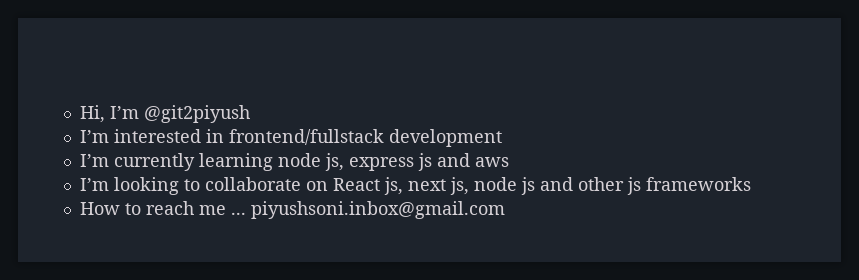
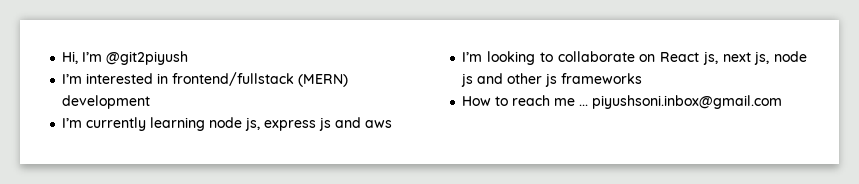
- I’m interested in frontend/fullstack development
+ I’m interested in frontend/fullstack (MERN) development

